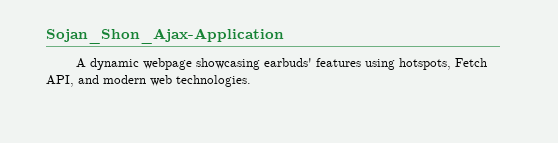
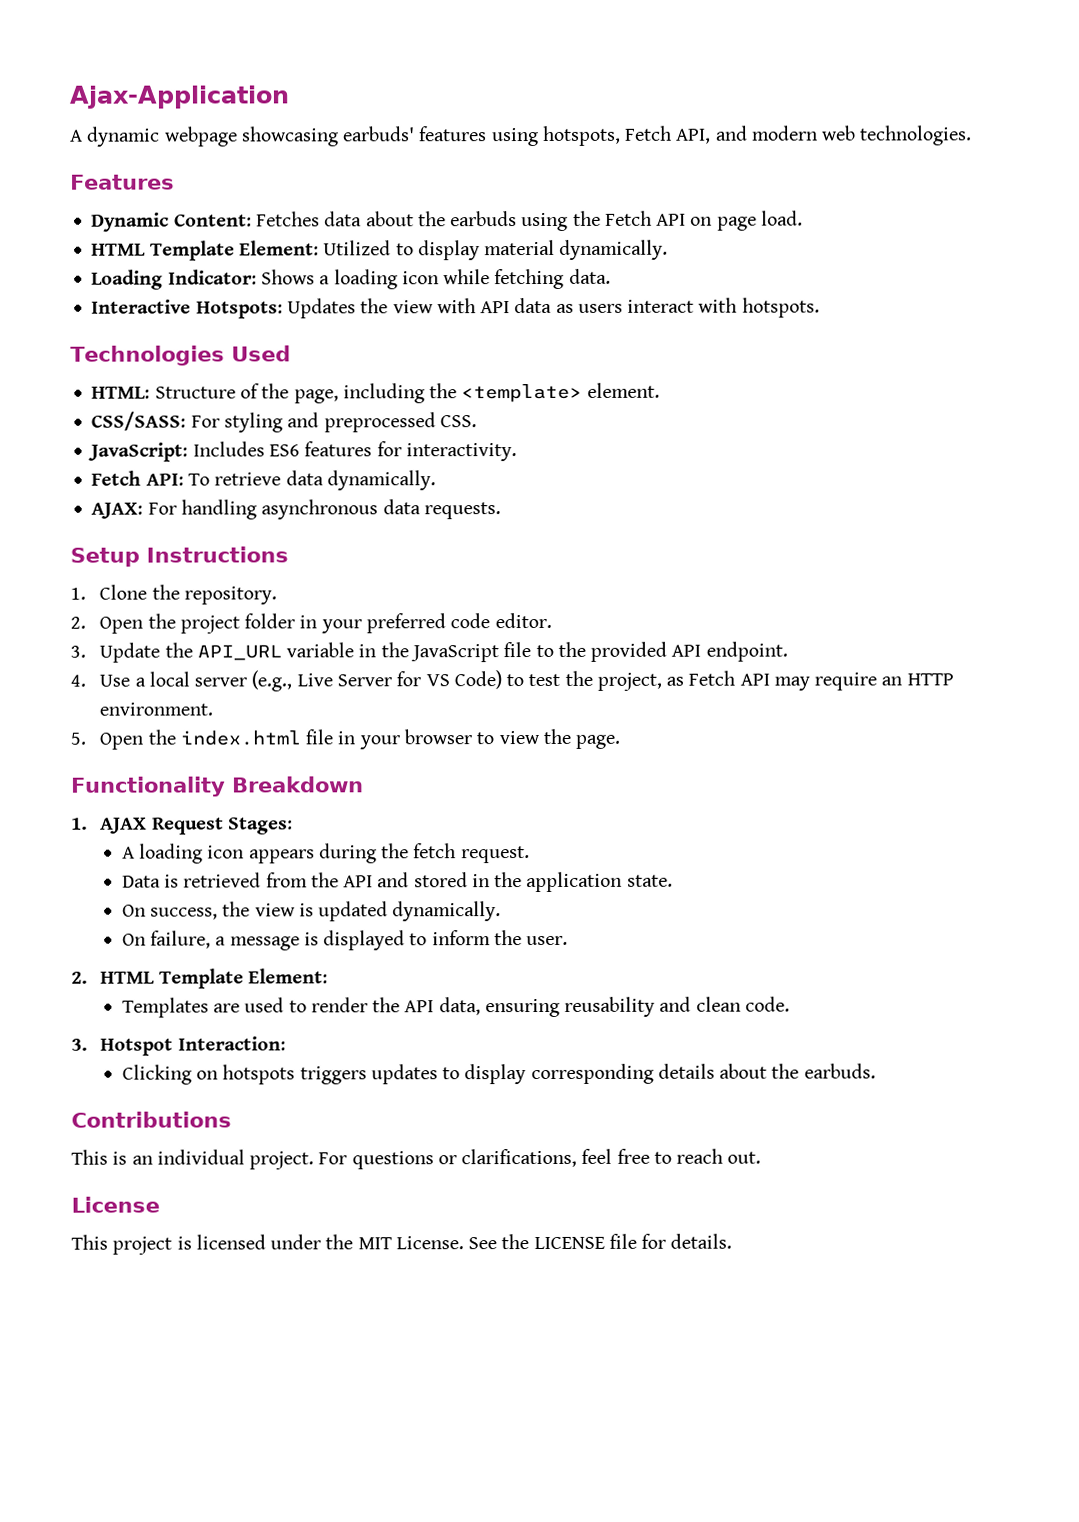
- Sojan_Shon_Ajax-Application
+ Ajax-Application
+ Features
+ Dynamic Content: Fetches data about the earbuds using the Fetch API on page load.
+ HTML Template Element: Utilized to display material dynamically.
+ Loading Indicator: Shows a loading icon while fetching data.
+ Interactive Hotspots: Updates the view with API data as users interact with hotspots.
+ Technologies Used
+ HTML: Structure of the page, including the <template> element.
+ CSS/SASS: For styling and preprocessed CSS.
+ JavaScript: Includes ES6 features for interactivity.
+ Fetch API: To retrieve data dynamically.
+ AJAX: For handling asynchronous data requests.
+ Setup Instructions
+ 1. Clone the repository.
+ 2. Open the project folder in your preferred code editor.
+ 3. Update the API_URL variable in the JavaScript file to the provided API endpoint.
+ 4. Use a local server (e.g., Live Server for VS Code) to test the project, as Fetch API may require an HTTP environment.
+ 5. Open the index.html file in your browser to view the page.
+ Functionality Breakdown
+ 1. AJAX Request Stages:
+ A loading icon appears during the fetch request.
+ Data is retrieved from the API and stored in the application state.
+ On success, the view is updated dynamically.
+ On failure, a message is displayed to inform the user.
+ 2. HTML Template Element:
+ Templates are used to render the API data, ensuring reusability and clean code.
+ 3. Hotspot Interaction:
+ Clicking on hotspots triggers updates to display corresponding details about the earbuds.
+ Contributions
+ This is an individual project. For questions or clarifications, feel free to reach out.
+ License
+ This project is licensed under the MIT License. See the LICENSE file for details.

